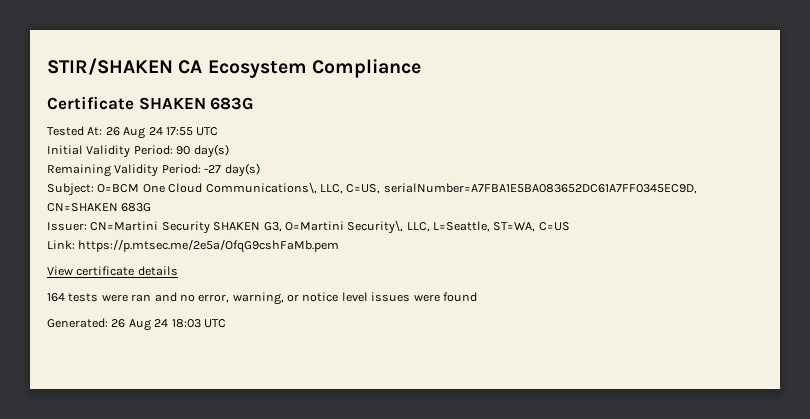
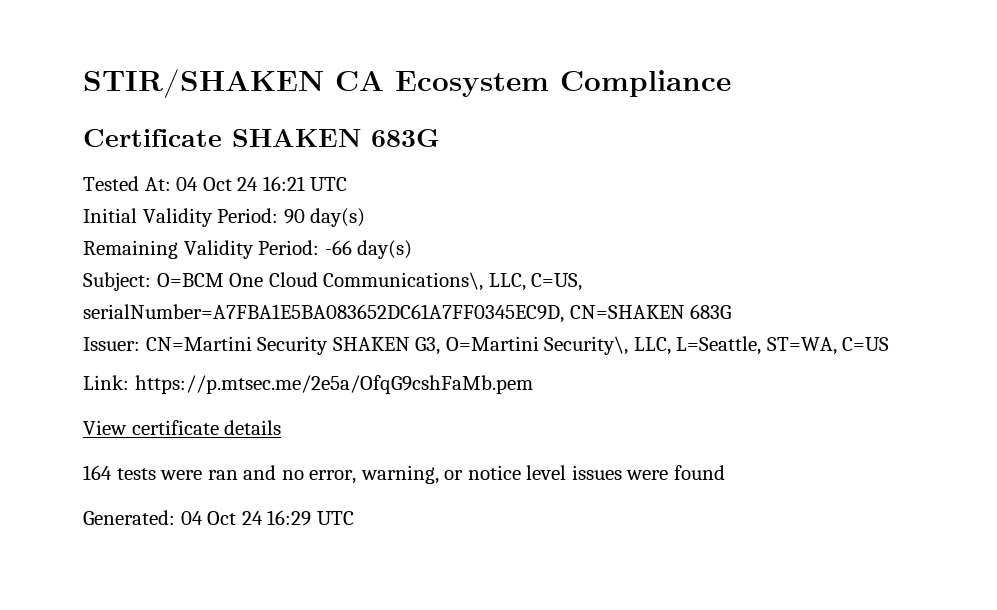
- Tested At: 26 Aug 24 17:55 UTC
+ Tested At: 04 Oct 24 16:21 UTC
- Remaining Validity Period: -27 day(s)
+ Remaining Validity Period: -66 day(s)
- Generated: 26 Aug 24 18:03 UTC
+ Generated: 04 Oct 24 16:29 UTC

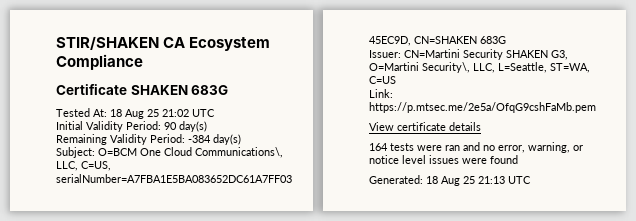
- Tested At: 04 Oct 24 16:21 UTC
+ Tested At: 18 Aug 25 21:02 UTC
- Remaining Validity Period: -66 day(s)
+ Remaining Validity Period: -384 day(s)
- Generated: 04 Oct 24 16:29 UTC
+ Generated: 18 Aug 25 21:13 UTC

